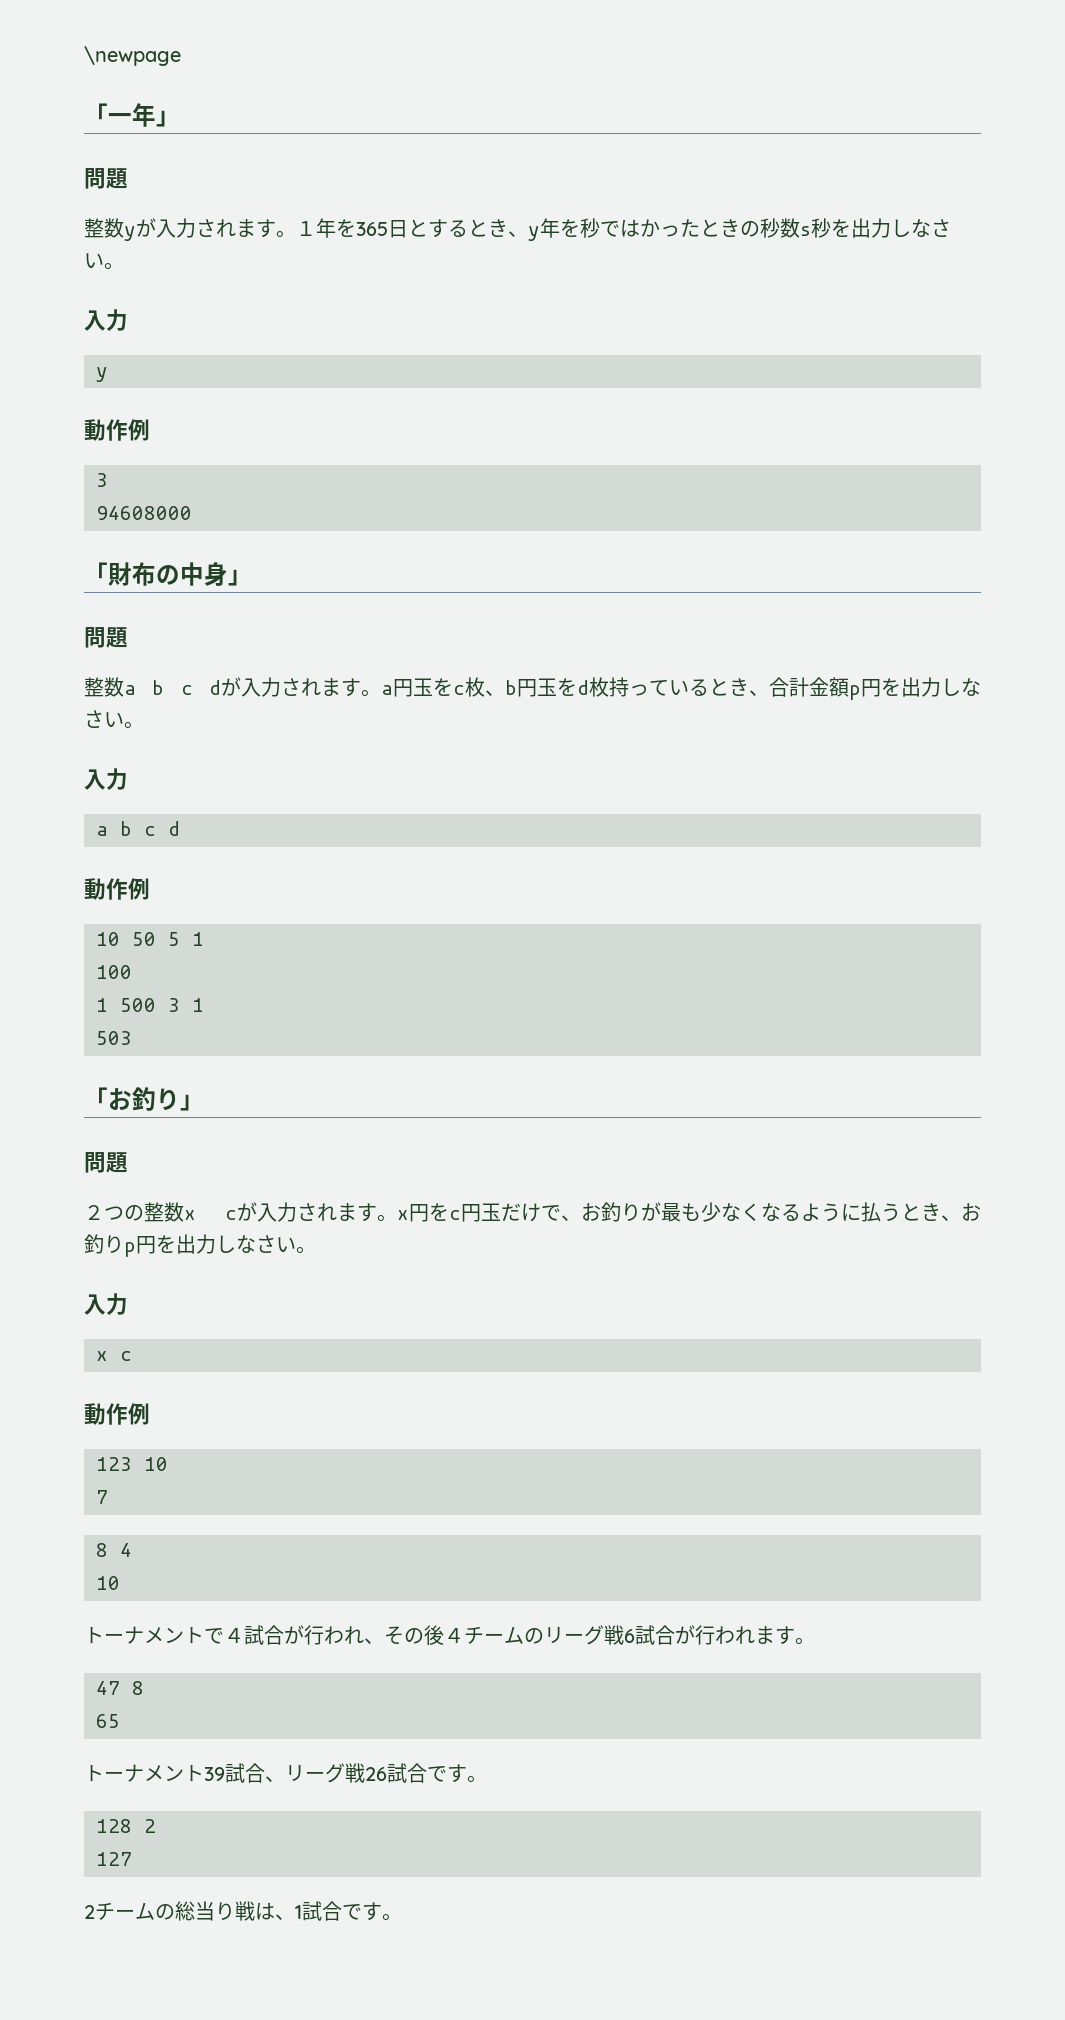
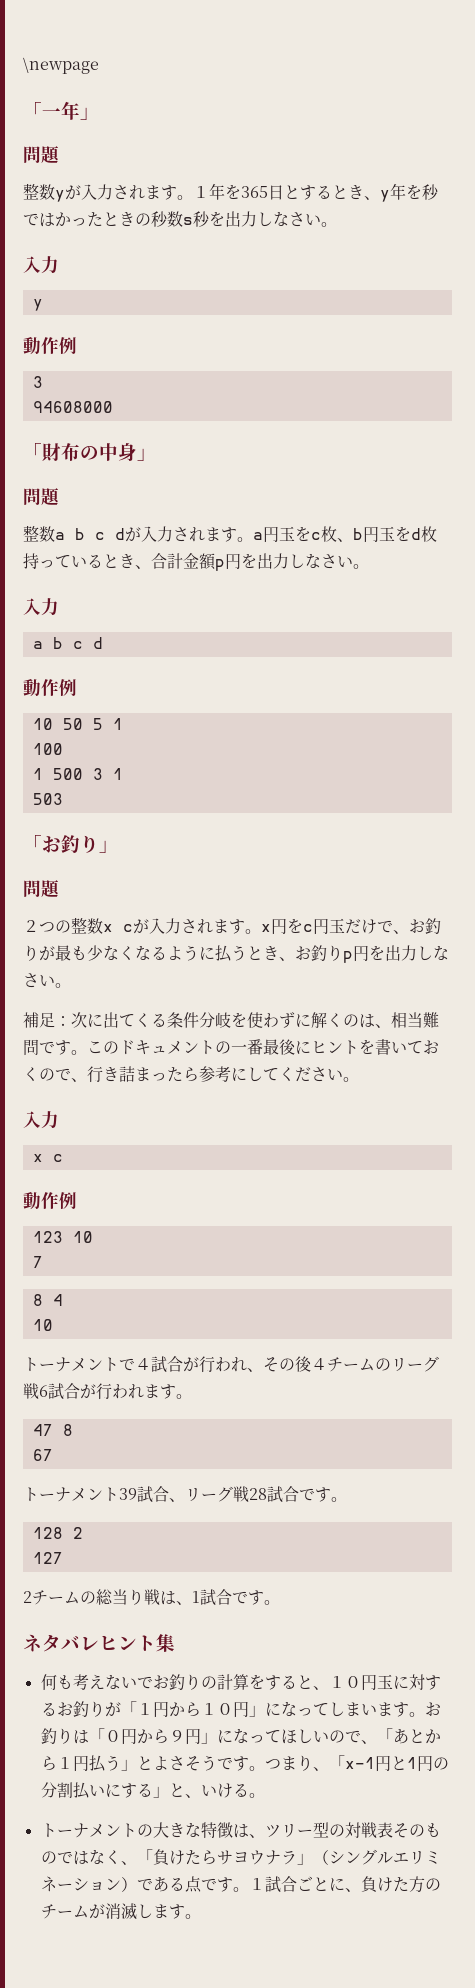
+ 補足：次に出てくる条件分岐を使わずに解くのは、相当難問です。このドキュメントの一番最後にヒントを書いておくので、行き詰まったら参考にしてください。
- 65
+ 67
- トーナメント39試合、リーグ戦26試合です。
+ トーナメント39試合、リーグ戦28試合です。
+ ネタバレヒント集
+ 何も考えないでお釣りの計算をすると、１０円玉に対するお釣りが「１円から１０円」になってしまいます。お釣りは「０円から９円」になってほしいので、「あとから１円払う」とよさそうです。つまり、「x-1円と1円の分割払いにする」と、いける。
+ トーナメントの大きな特徴は、ツリー型の対戦表そのものではなく、「負けたらサヨウナラ」（シングルエリミネーション）である点です。１試合ごとに、負けた方のチームが消滅します。

